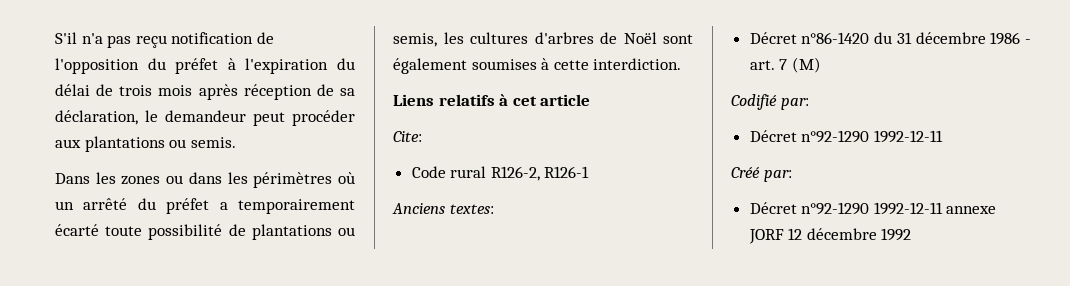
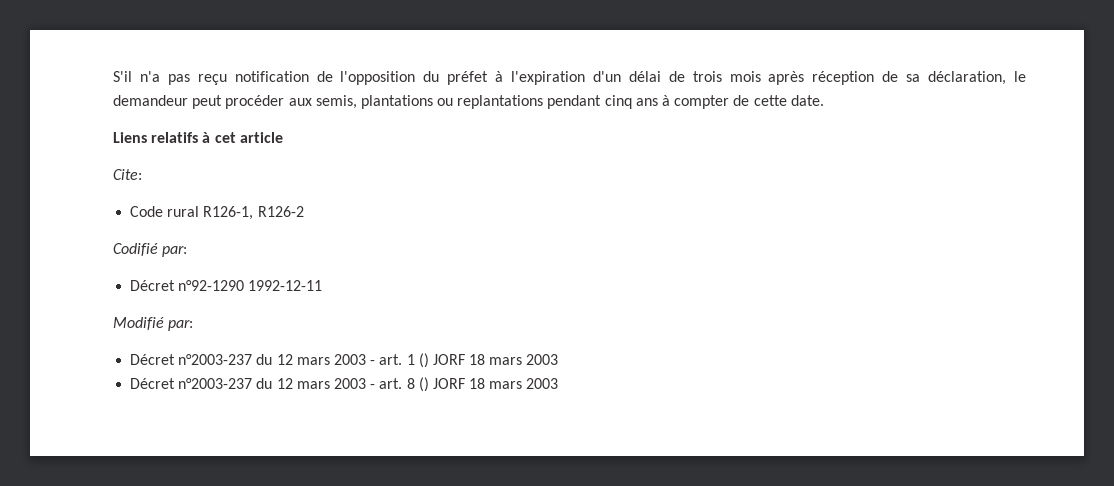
- S'il n'a pas reçu notification de l'opposition du préfet à l'expiration du délai de trois mois après réception de sa déclaration, le demandeur peut procéder aux plantations ou semis.
- Dans les zones ou dans les périmètres où un arrêté du préfet a temporairement écarté toute possibilité de plantations ou semis, les cultures d'arbres de Noël sont également soumises à cette interdiction.
+ S'il n'a pas reçu notification de l'opposition du préfet à l'expiration d'un délai de trois mois après réception de sa déclaration, le demandeur peut procéder aux semis, plantations ou replantations pendant cinq ans à compter de cette date.
- Code rural R126-2, R126-1
- Anciens textes:
- Décret n°86-1420 du 31 décembre 1986 - art. 7 (M)
+ Code rural R126-1, R126-2
- Créé par:
- Décret n°92-1290 1992-12-11 annexe JORF 12 décembre 1992
+ Modifié par:
+ Décret n°2003-237 du 12 mars 2003 - art. 1 () JORF 18 mars 2003
+ Décret n°2003-237 du 12 mars 2003 - art. 8 () JORF 18 mars 2003

